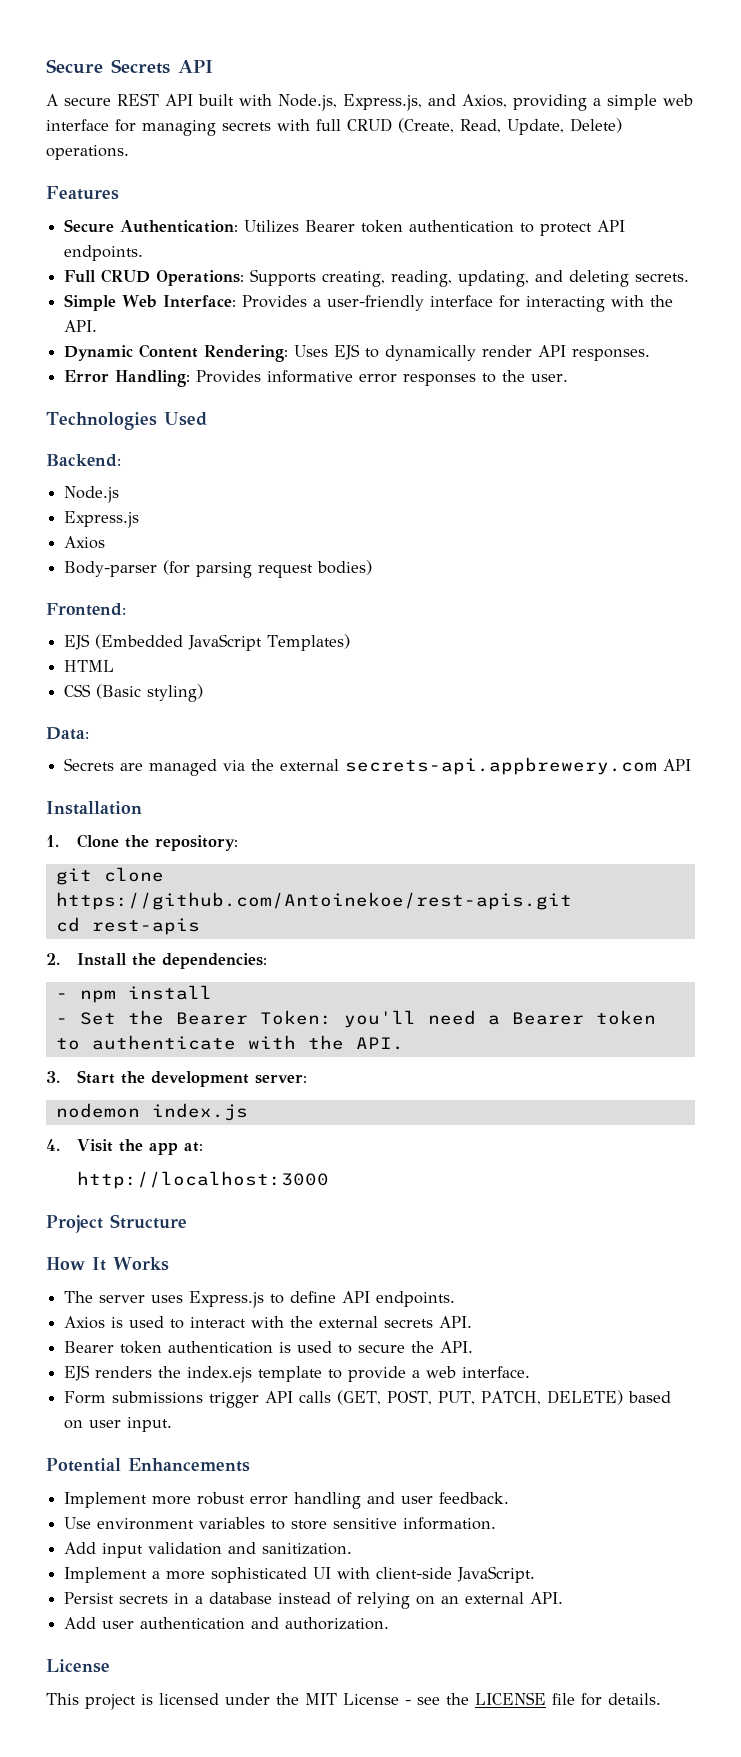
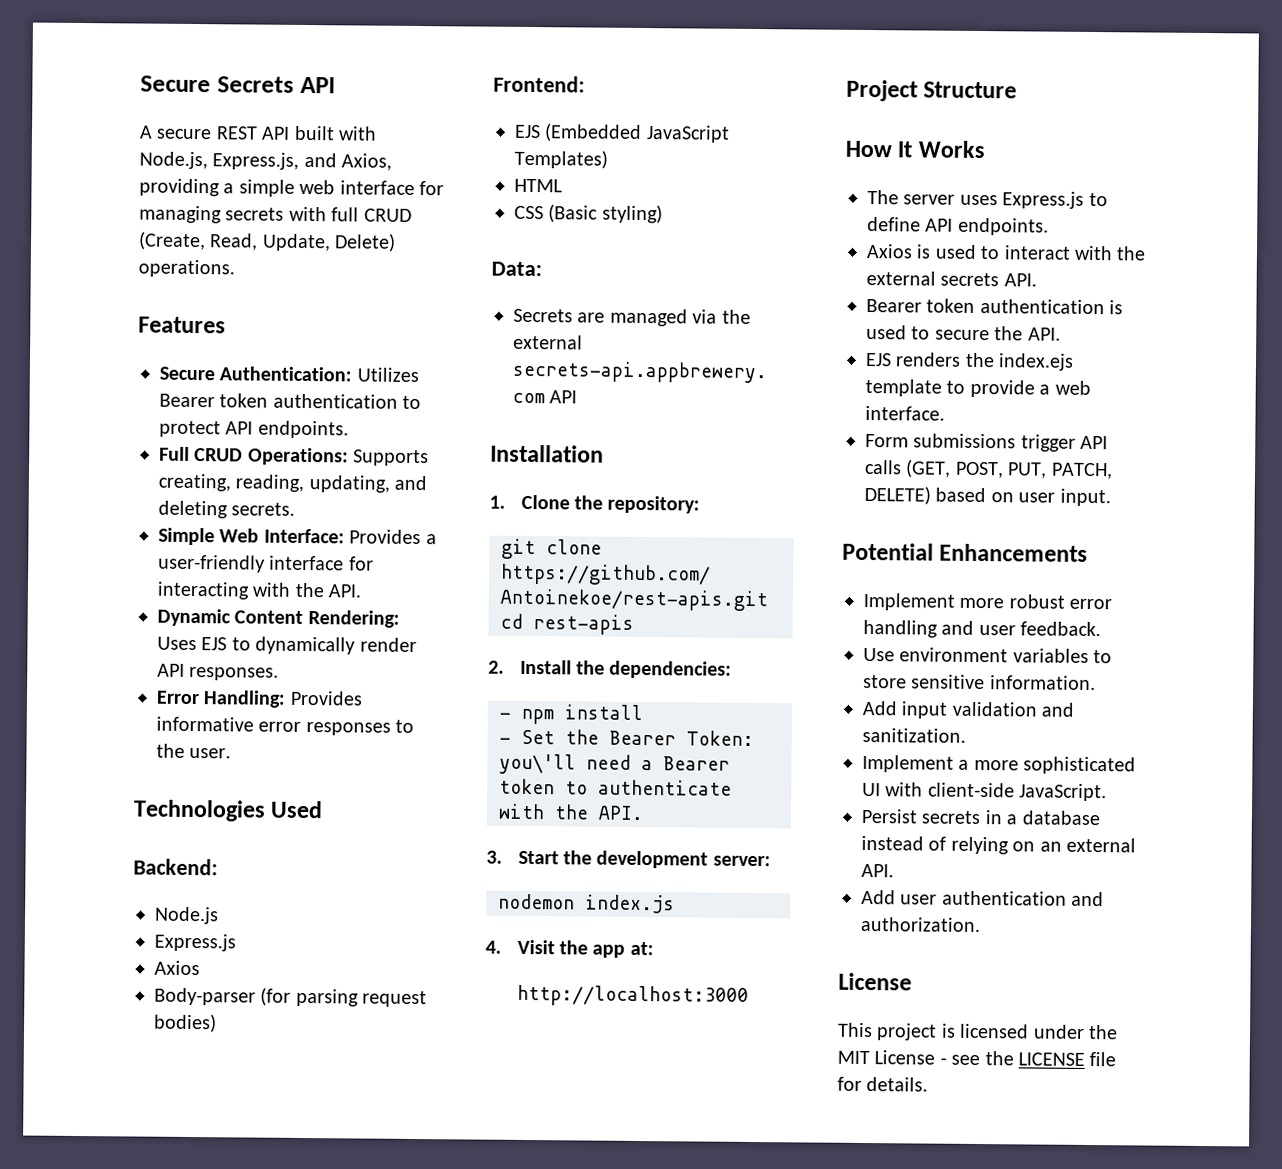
- - Set the Bearer Token: you'll need a Bearer token to authenticate with the API.
+ - Set the Bearer Token: you\'ll need a Bearer token to authenticate with the API.

